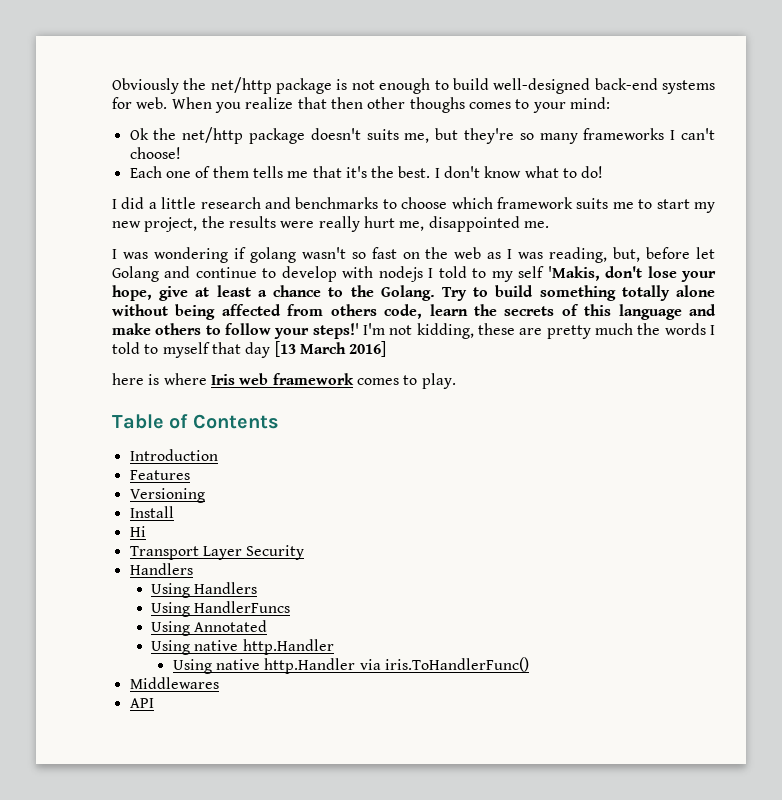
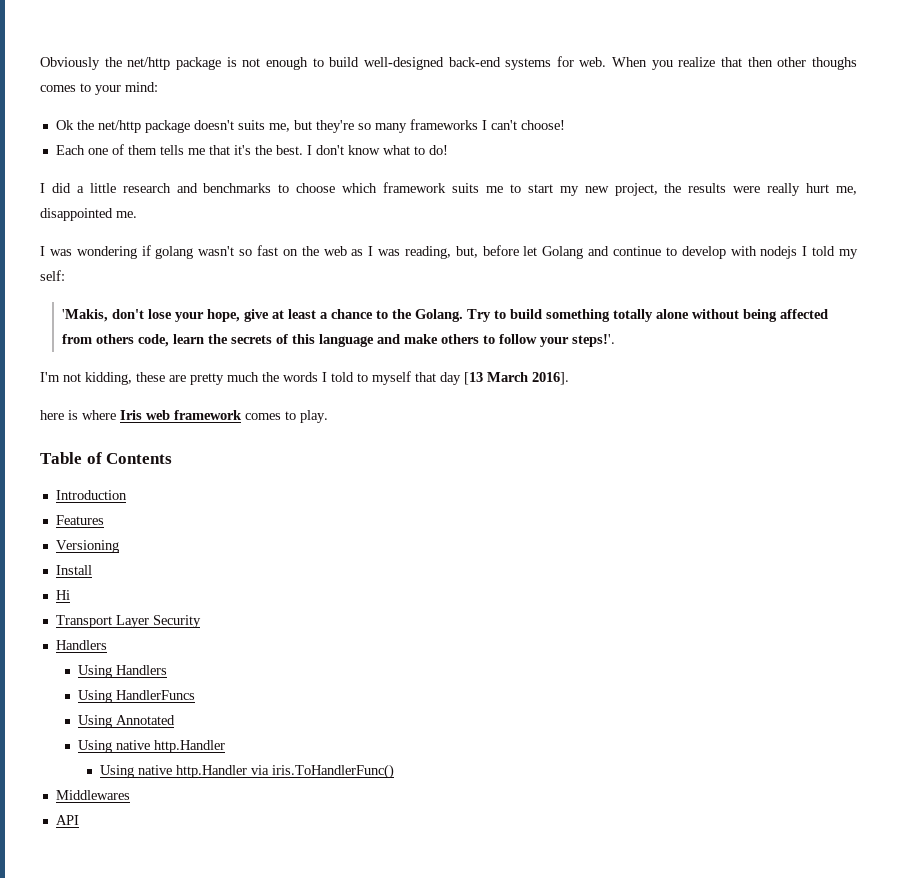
- I was wondering if golang wasn't so fast on the web as I was reading, but, before let Golang and continue to develop with nodejs I told to my self 'Makis, don't lose your hope, give at least a chance to the Golang.
+ I was wondering if golang wasn't so fast on the web as I was reading, but, before let Golang and continue to develop with nodejs I told my self:
+ 'Makis, don't lose your hope, give at least a chance to the Golang.
- Try to build something totally alone without being affected from others code, learn the secrets of this language and make others to follow your steps!' I'm not kidding, these are pretty much the words I told to myself that day [13 March 2016]
+ Try to build something totally alone without being affected from others code, learn the secrets of this language and make others to follow your steps!'.
+ I'm not kidding, these are pretty much the words I told to myself that day [13 March 2016].

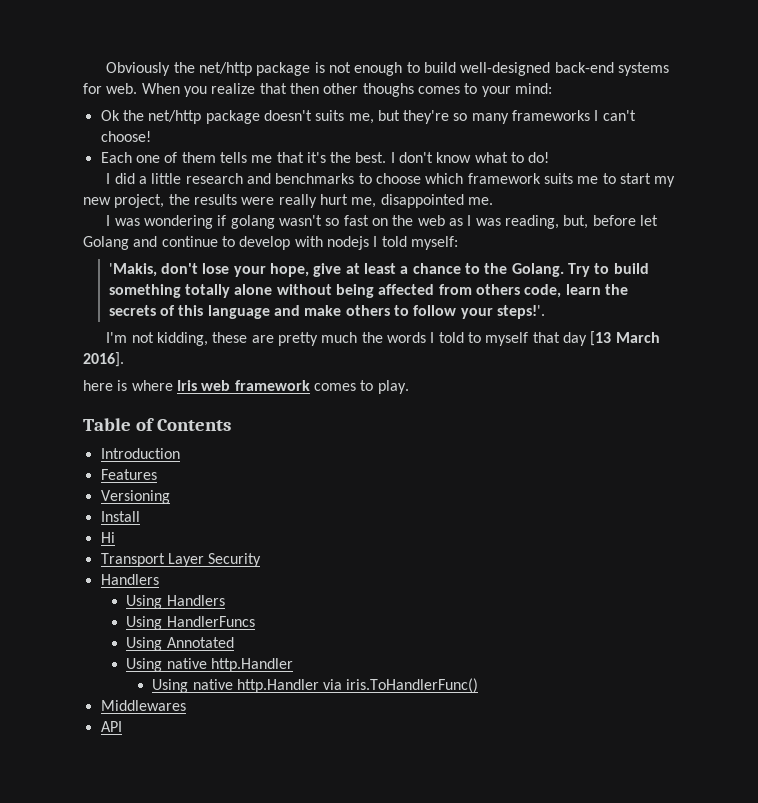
- I was wondering if golang wasn't so fast on the web as I was reading, but, before let Golang and continue to develop with nodejs I told my self:
+ I was wondering if golang wasn't so fast on the web as I was reading, but, before let Golang and continue to develop with nodejs I told myself:

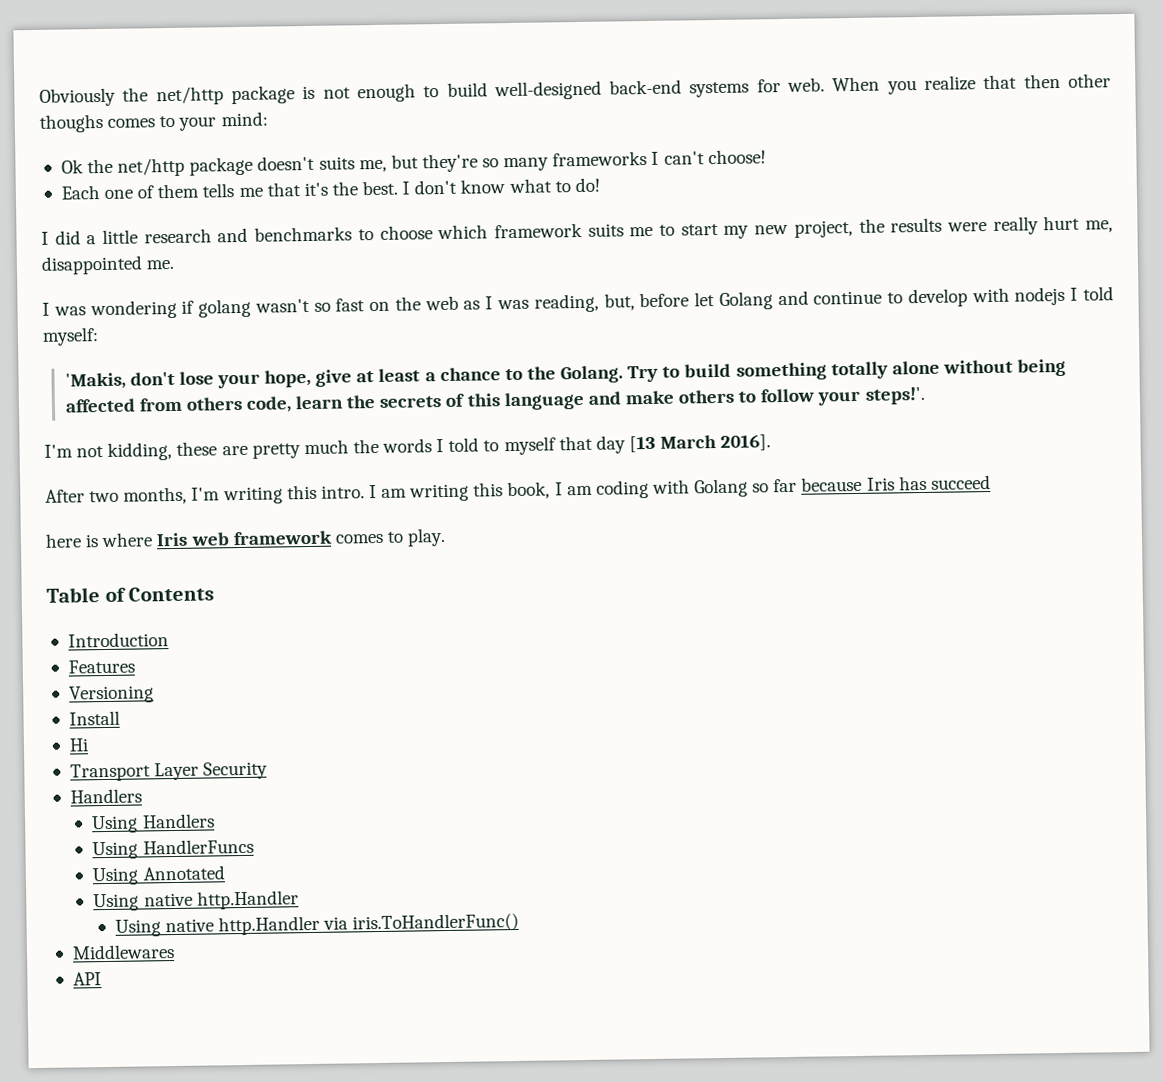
+ After two months, I'm writing this intro. I am writing this book, I am coding with Golang so far because Iris has succeed

